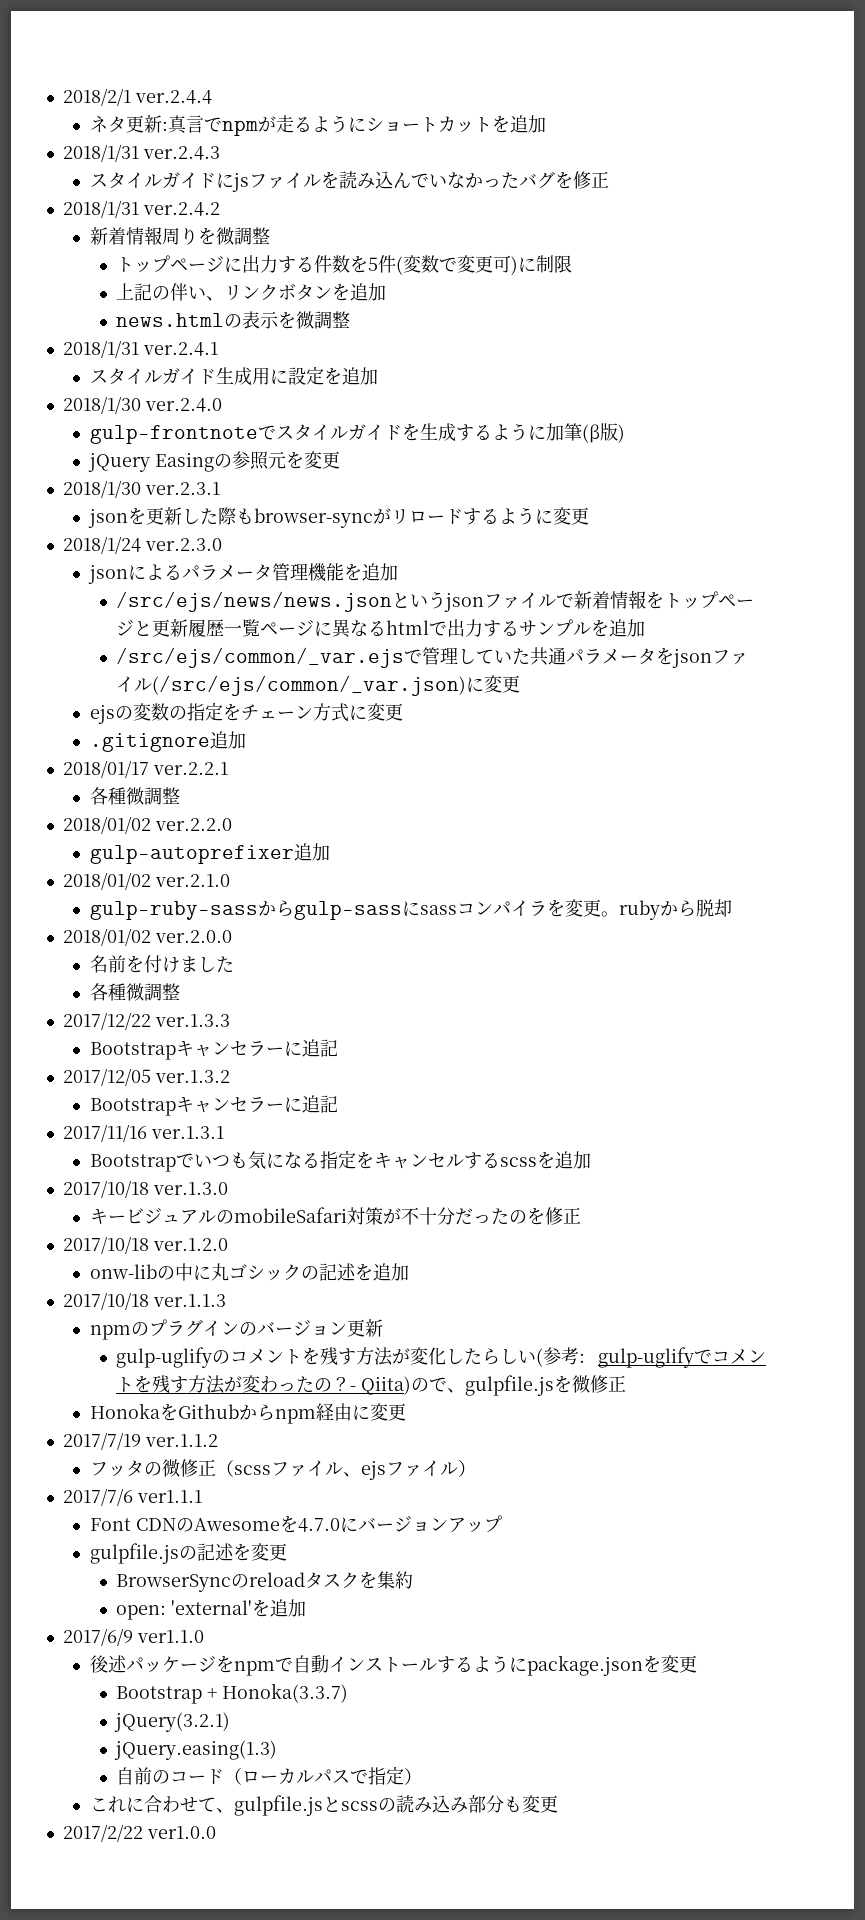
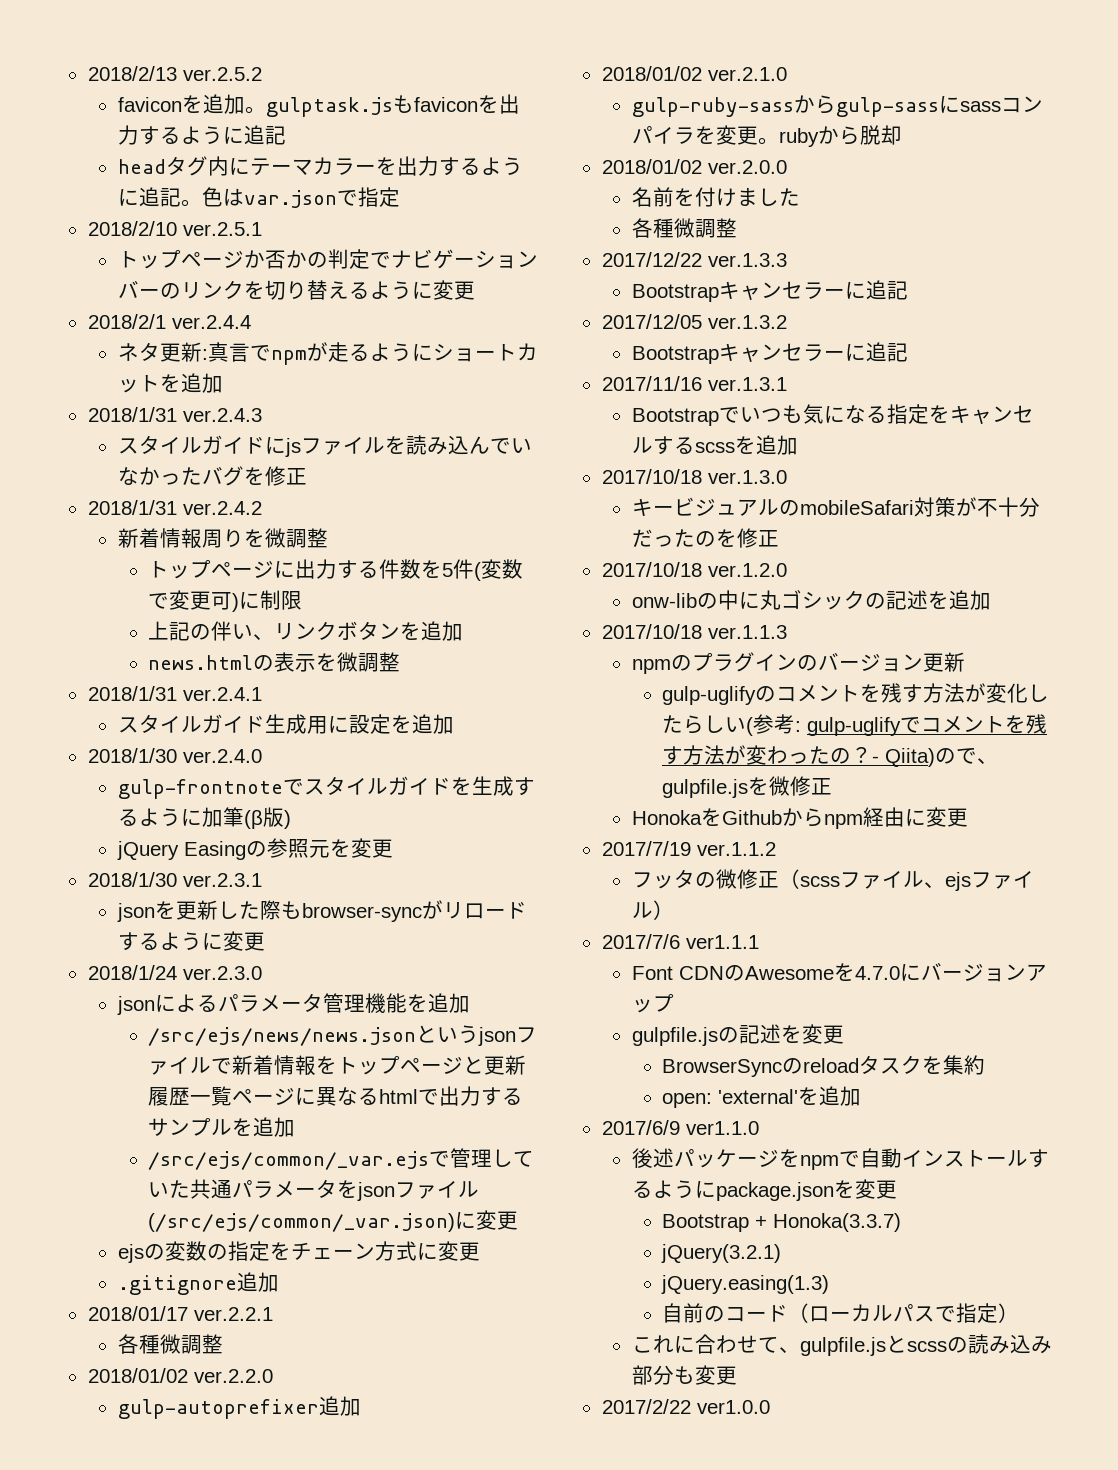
+ 2018/2/13 ver.2.5.2
+ faviconを追加。gulptask.jsもfaviconを出力するように追記
+ headタグ内にテーマカラーを出力するように追記。色はvar.jsonで指定
+ 2018/2/10 ver.2.5.1
+ トップページか否かの判定でナビゲーションバーのリンクを切り替えるように変更

